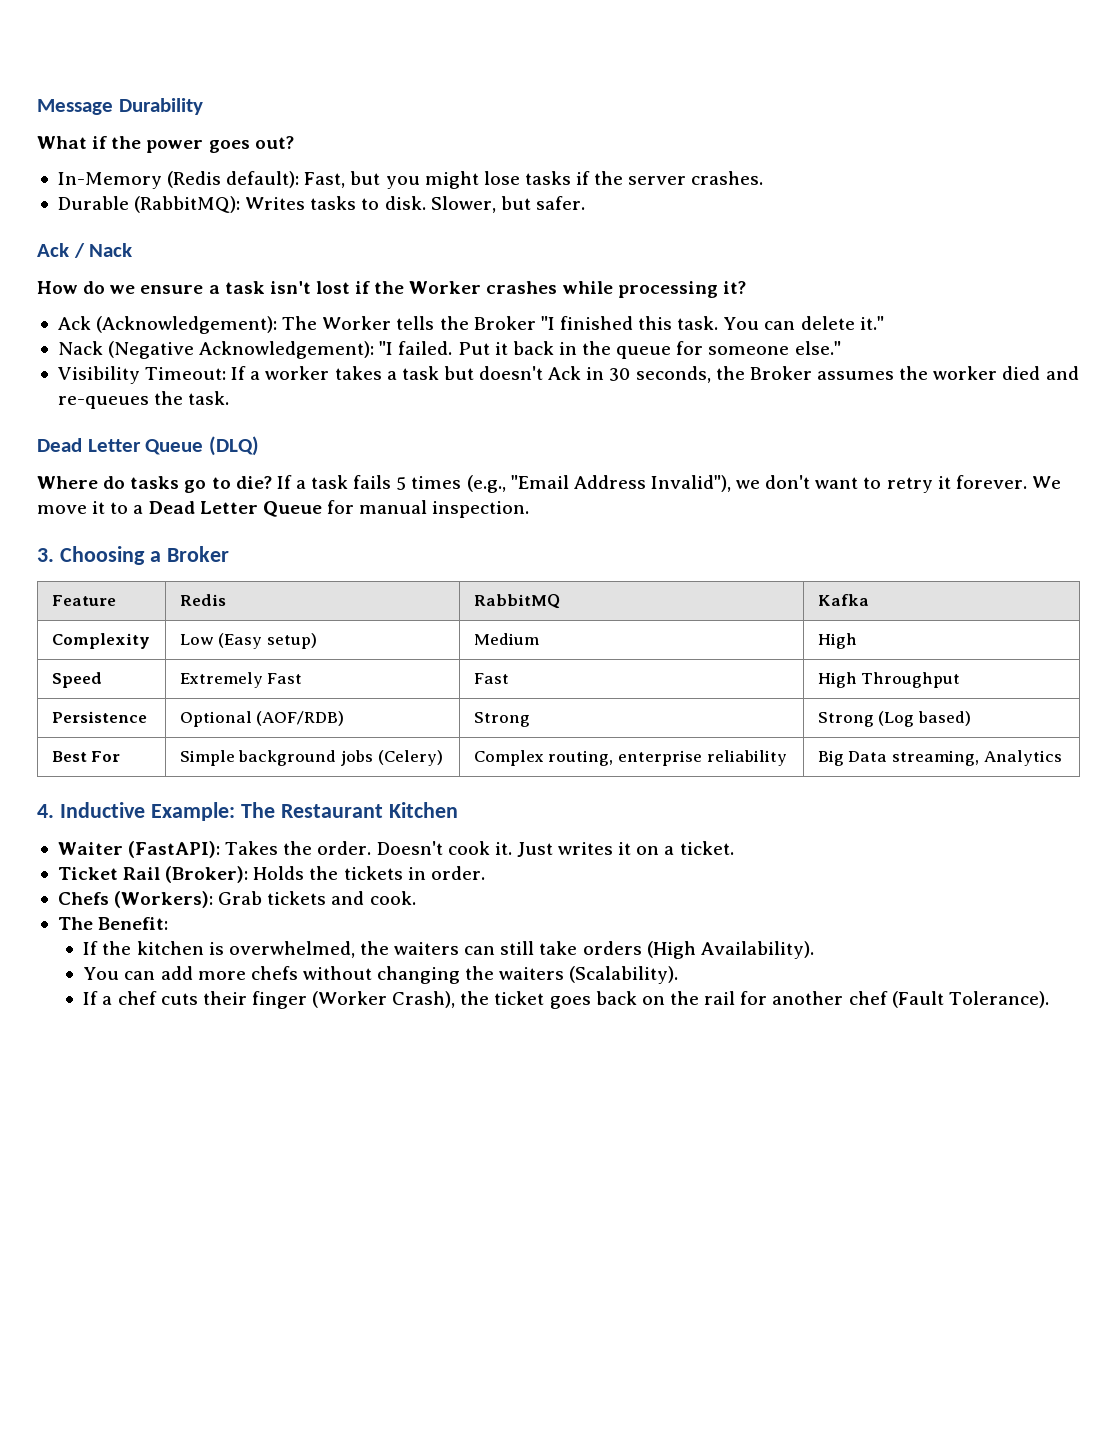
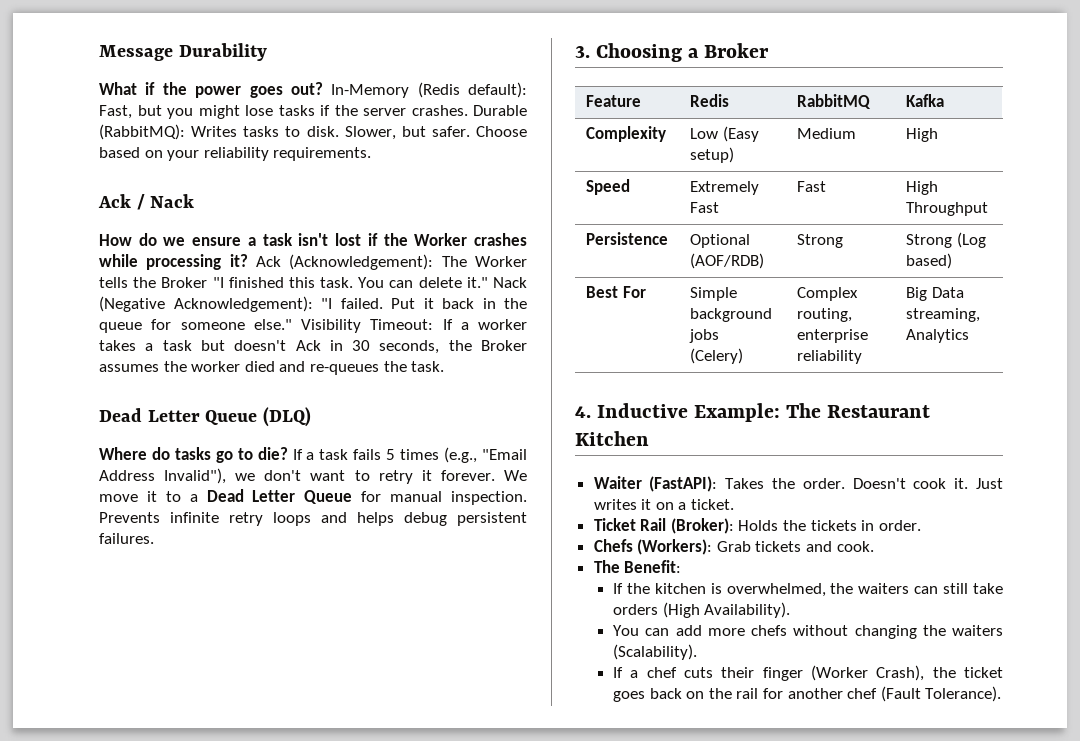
- What if the power goes out?
- In-Memory (Redis default): Fast, but you might lose tasks if the server crashes.
- Durable (RabbitMQ): Writes tasks to disk.
+ What if the power goes out? In-Memory (Redis default): Fast, but you might lose tasks if the server crashes. Durable (RabbitMQ): Writes tasks to disk.
+ Choose based on your reliability requirements.
- How do we ensure a task isn't lost if the Worker crashes while processing it?
- Ack (Acknowledgement): The Worker tells the Broker "I finished this task.
+ How do we ensure a task isn't lost if the Worker crashes while processing it? Ack (Acknowledgement): The Worker tells the Broker "I finished this task.
- You can delete it."
- Nack (Negative Acknowledgement): "I failed.
+ You can delete it." Nack (Negative Acknowledgement): "I failed.
- Put it back in the queue for someone else."
- Visibility Timeout: If a worker takes a task but doesn't Ack in 30 seconds, the Broker assumes the worker died and re-queues the task.
+ Put it back in the queue for someone else." Visibility Timeout: If a worker takes a task but doesn't Ack in 30 seconds, the Broker assumes the worker died and re-queues the task.
+ Prevents infinite retry loops and helps debug persistent failures.

